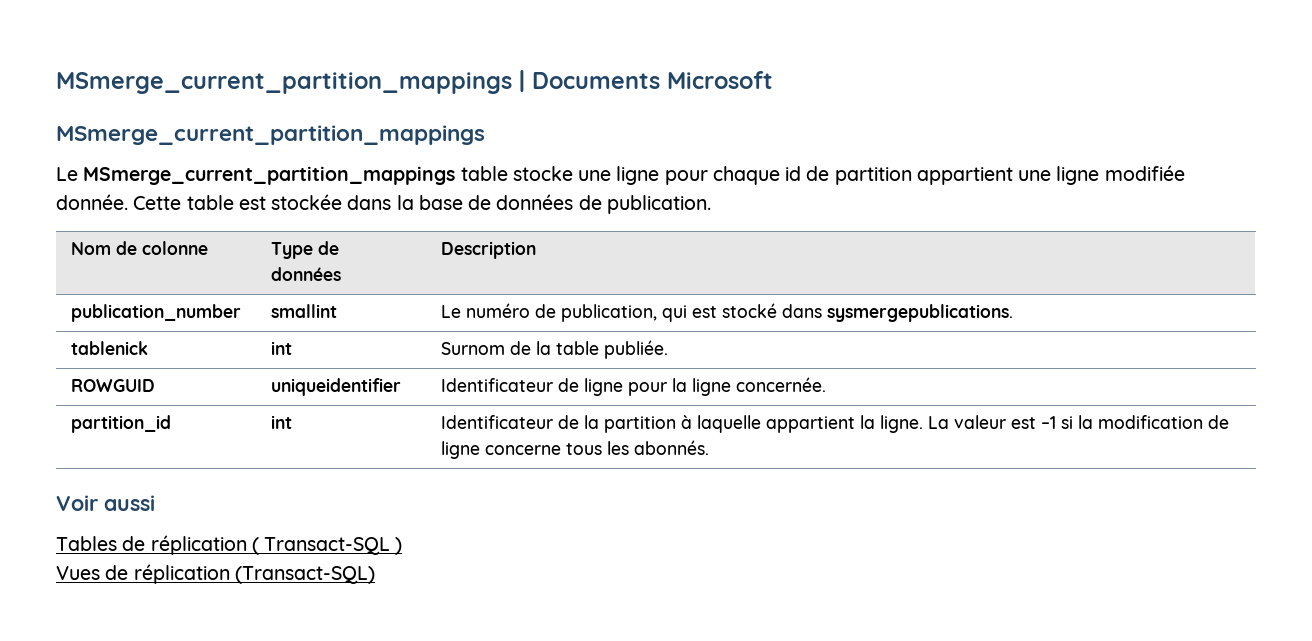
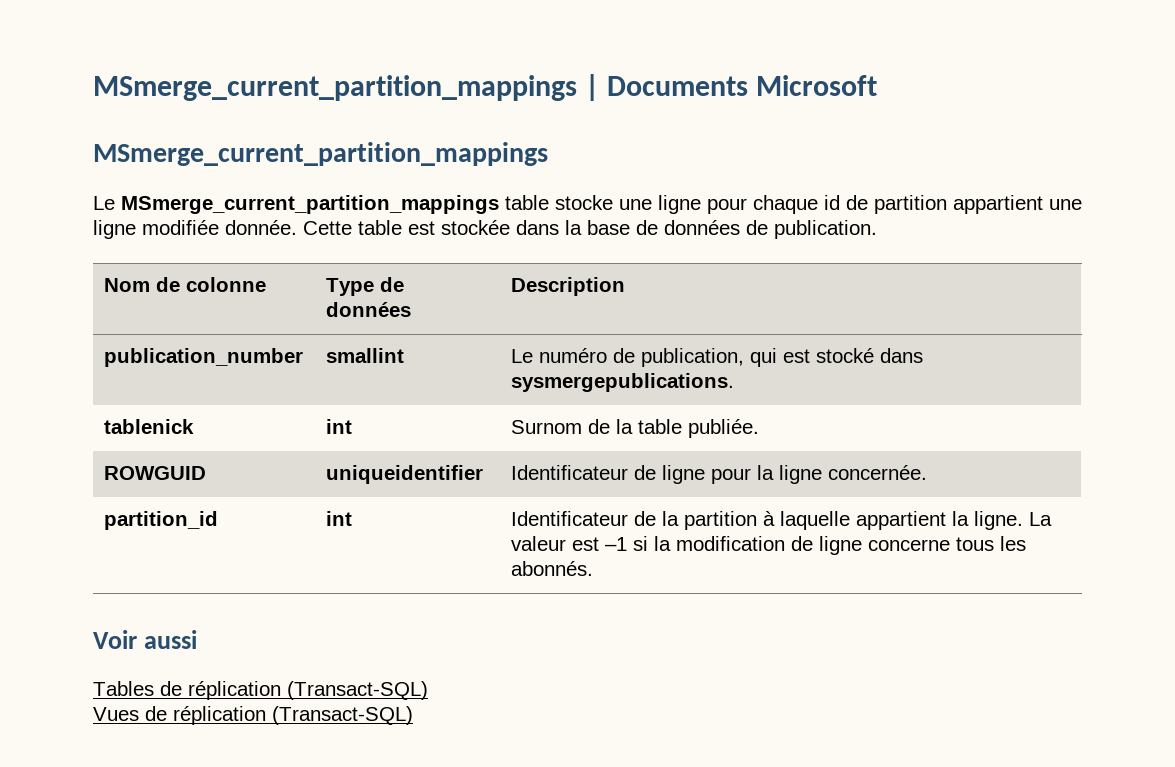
- Tables de réplication ( Transact-SQL )
+ Tables de réplication (Transact-SQL)

